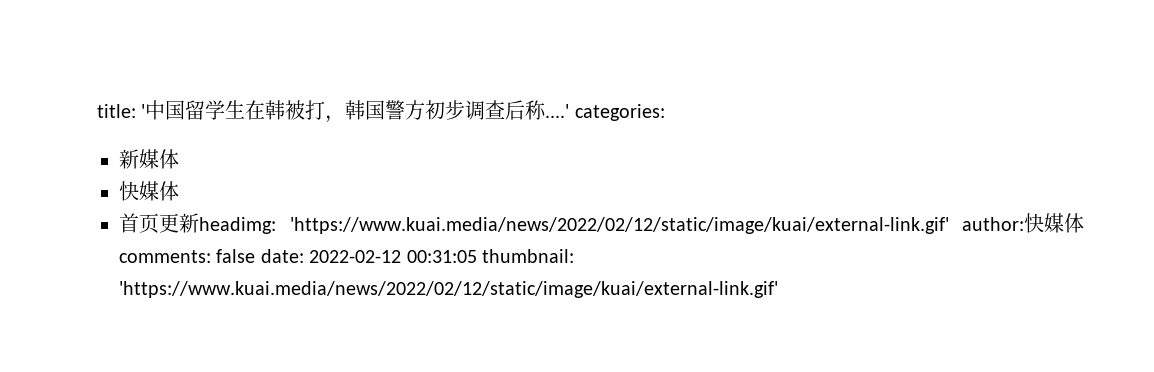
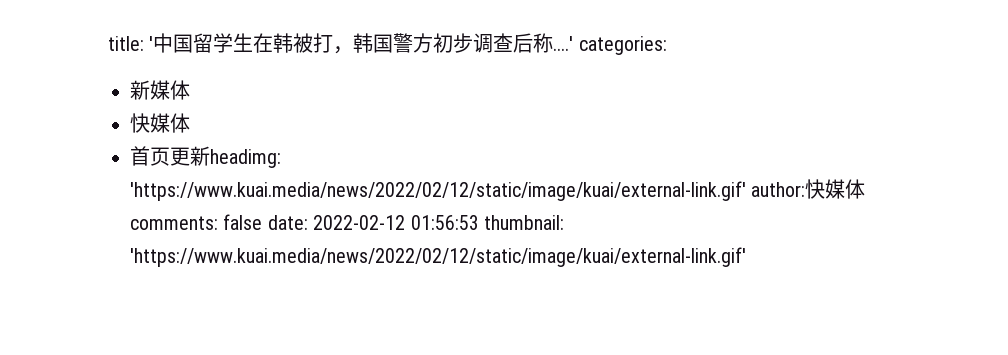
- 首页更新headimg: 'https://www.kuai.media/news/2022/02/12/static/image/kuai/external-link.gif' author:快媒体comments: false date: 2022-02-12 00:31:05 thumbnail: 'https://www.kuai.media/news/2022/02/12/static/image/kuai/external-link.gif'
+ 首页更新headimg: 'https://www.kuai.media/news/2022/02/12/static/image/kuai/external-link.gif' author:快媒体comments: false date: 2022-02-12 01:56:53 thumbnail: 'https://www.kuai.media/news/2022/02/12/static/image/kuai/external-link.gif'

